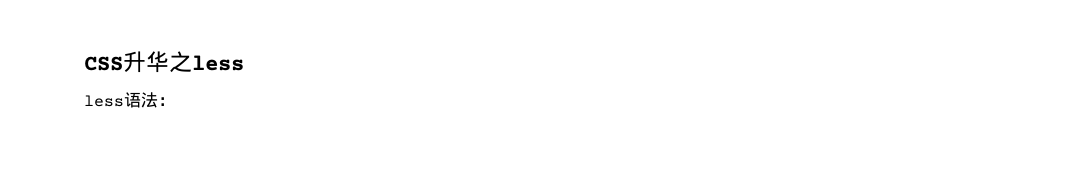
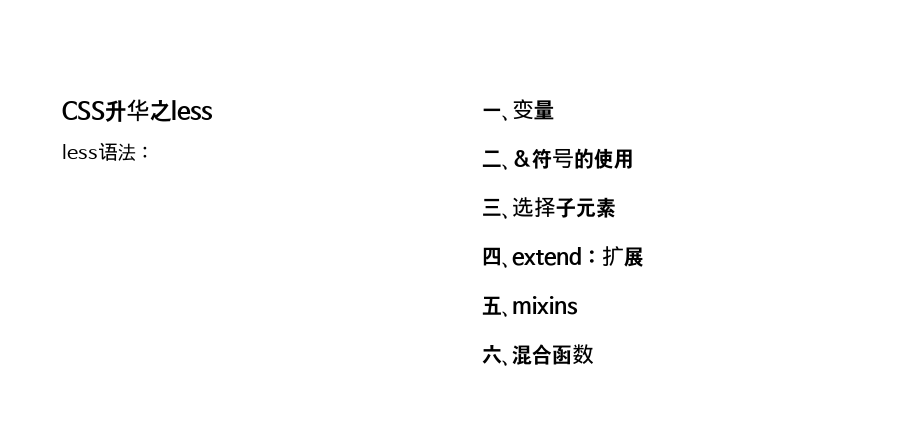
+ 一、变量
+ 二、&符号的使用
+ 三、选择子元素
+ 四、extend：扩展
+ 五、mixins
+ 六、混合函数

